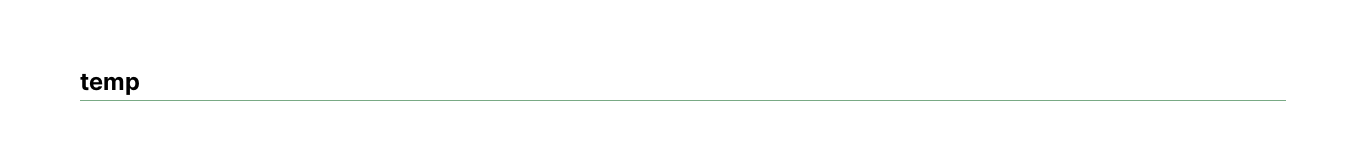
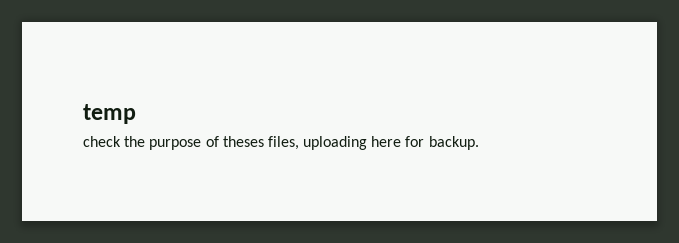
+ check the purpose of theses files, uploading here for backup.

